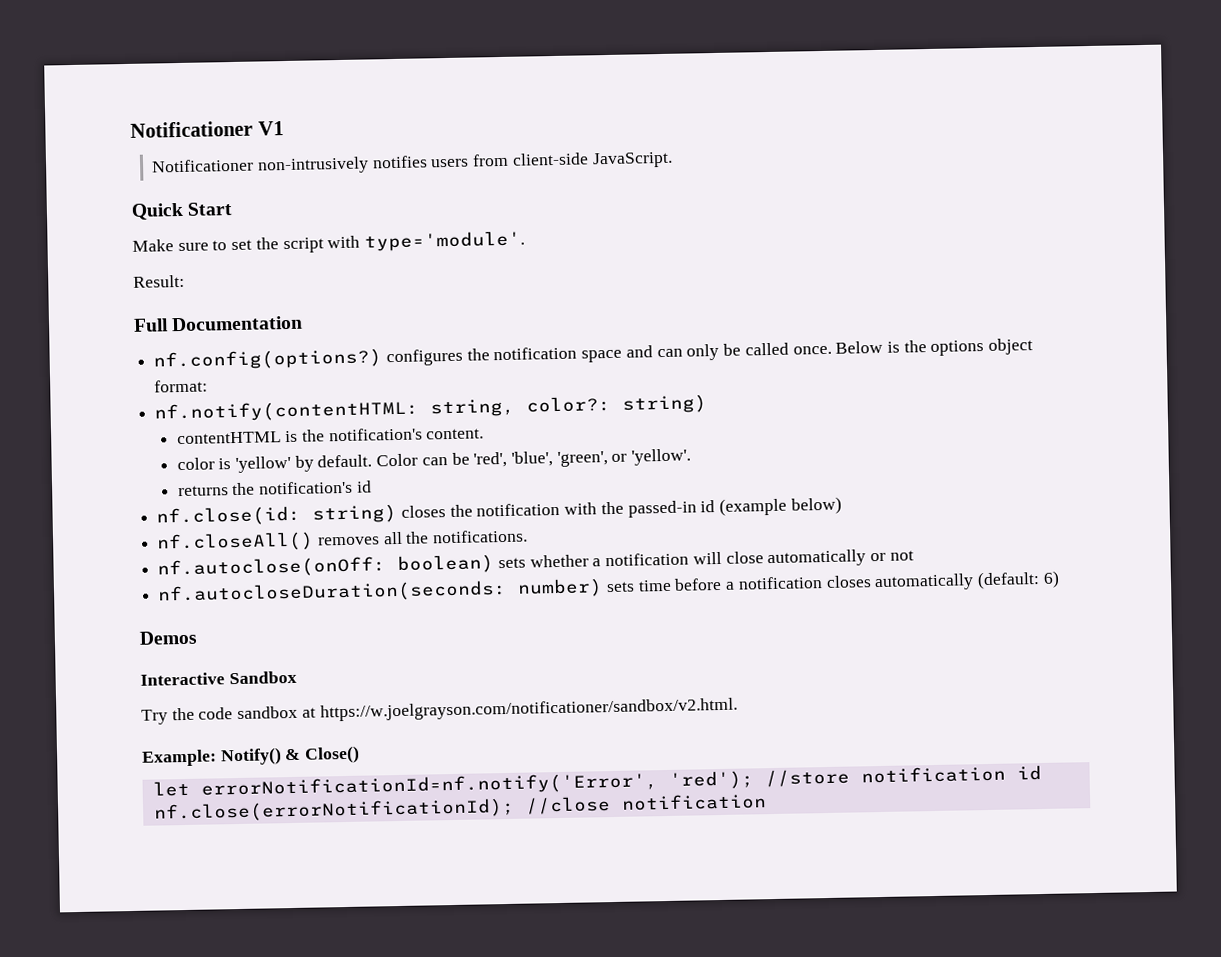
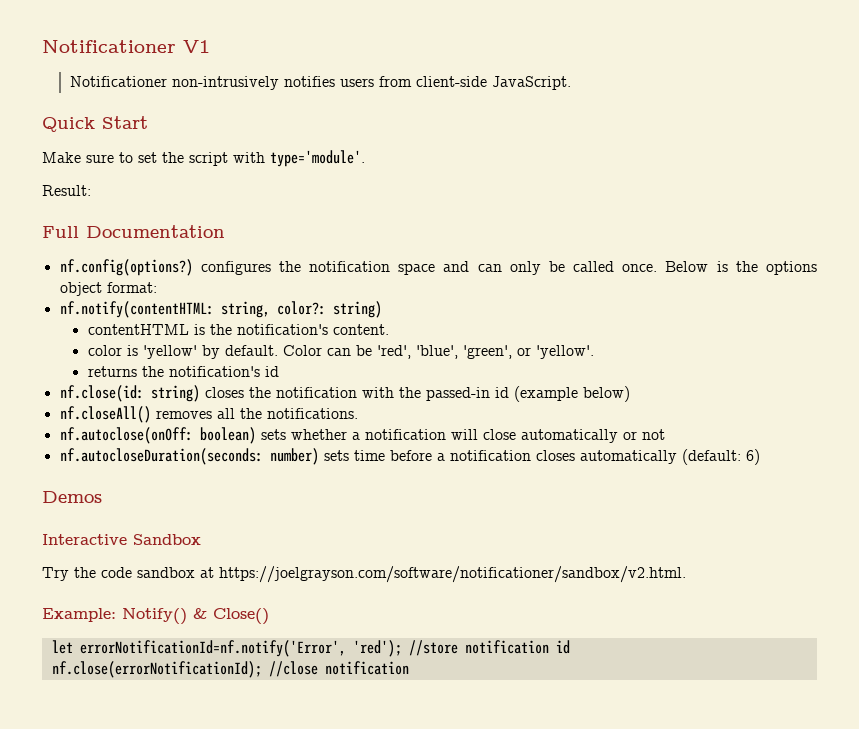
- Try the code sandbox at https://w.joelgrayson.com/notificationer/sandbox/v2.html.
+ Try the code sandbox at https://joelgrayson.com/software/notificationer/sandbox/v2.html.

